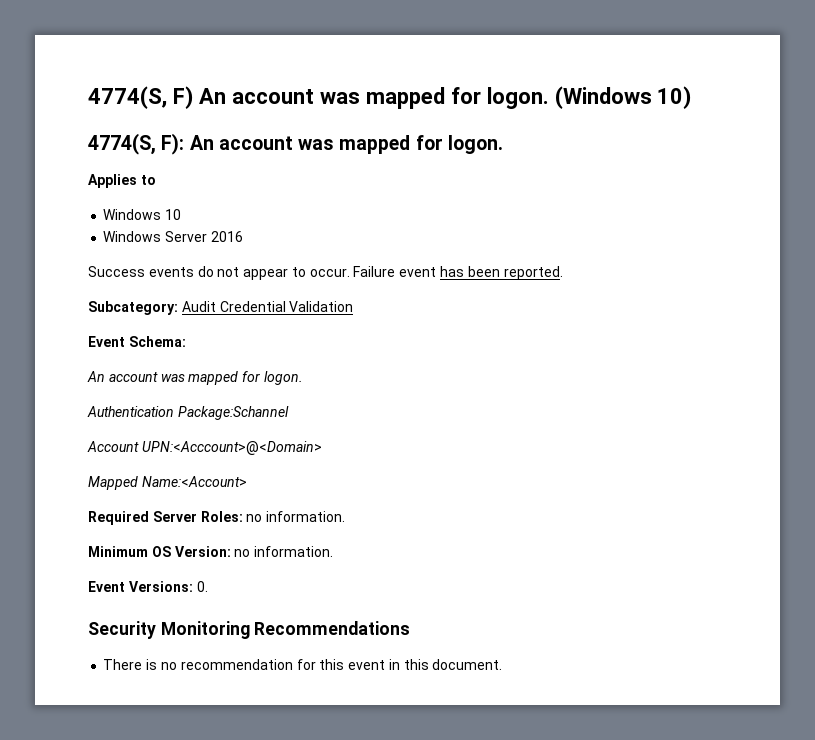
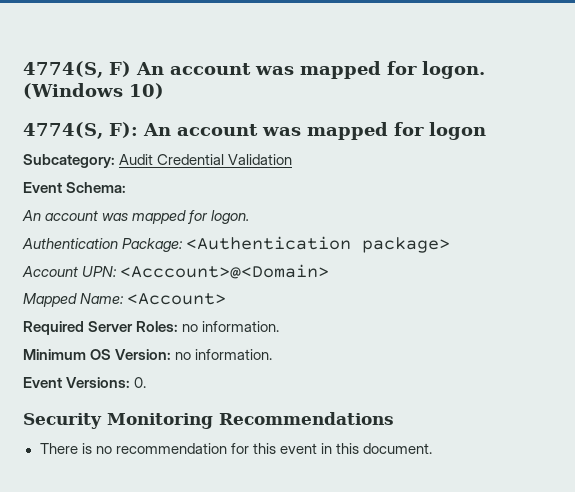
- 4774(S, F): An account was mapped for logon.
- Applies to
- Windows 10
- Windows Server 2016
- Success events do not appear to occur. Failure event has been reported.
+ 4774(S, F): An account was mapped for logon
- Authentication Package:Schannel
+ Authentication Package: <Authentication package>
- Account UPN:<Acccount>@<Domain>
+ Account UPN: <Acccount>@<Domain>
- Mapped Name:<Account>
+ Mapped Name: <Account>

